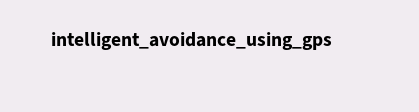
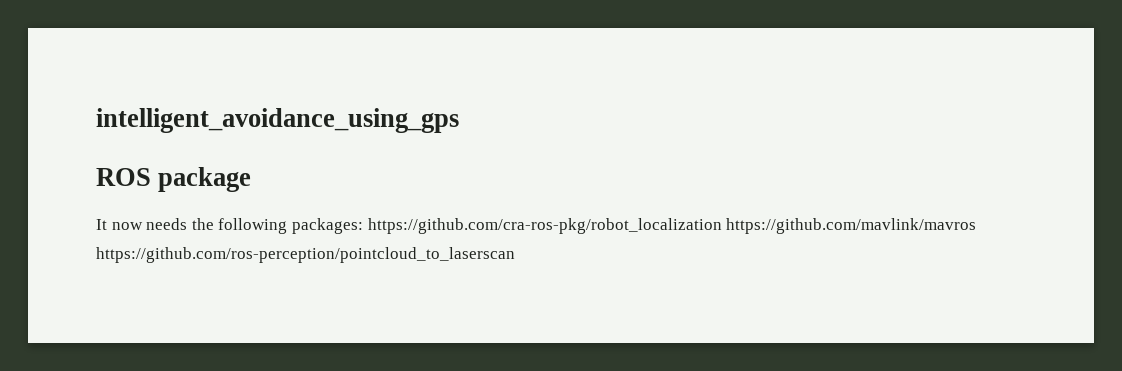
+ ROS package
+ It now needs the following packages: https://github.com/cra-ros-pkg/robot_localization https://github.com/mavlink/mavros https://github.com/ros-perception/pointcloud_to_laserscan

